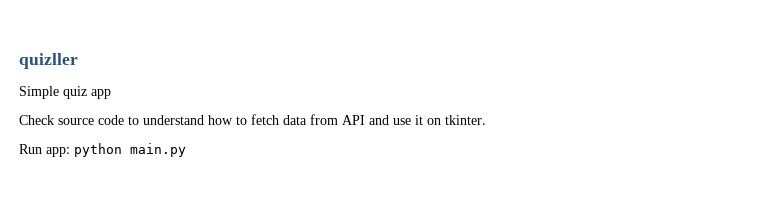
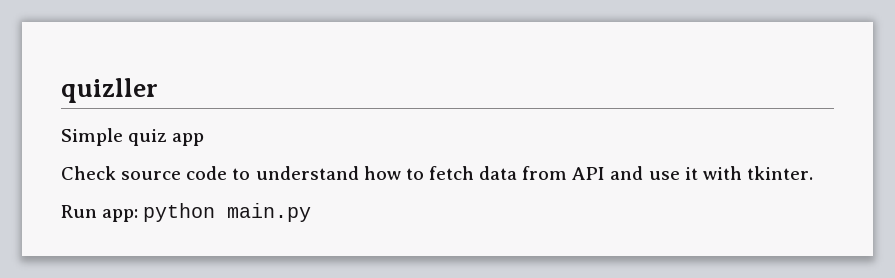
- Check source code to understand how to fetch data from API and use it on tkinter.
+ Check source code to understand how to fetch data from API and use it with tkinter.

